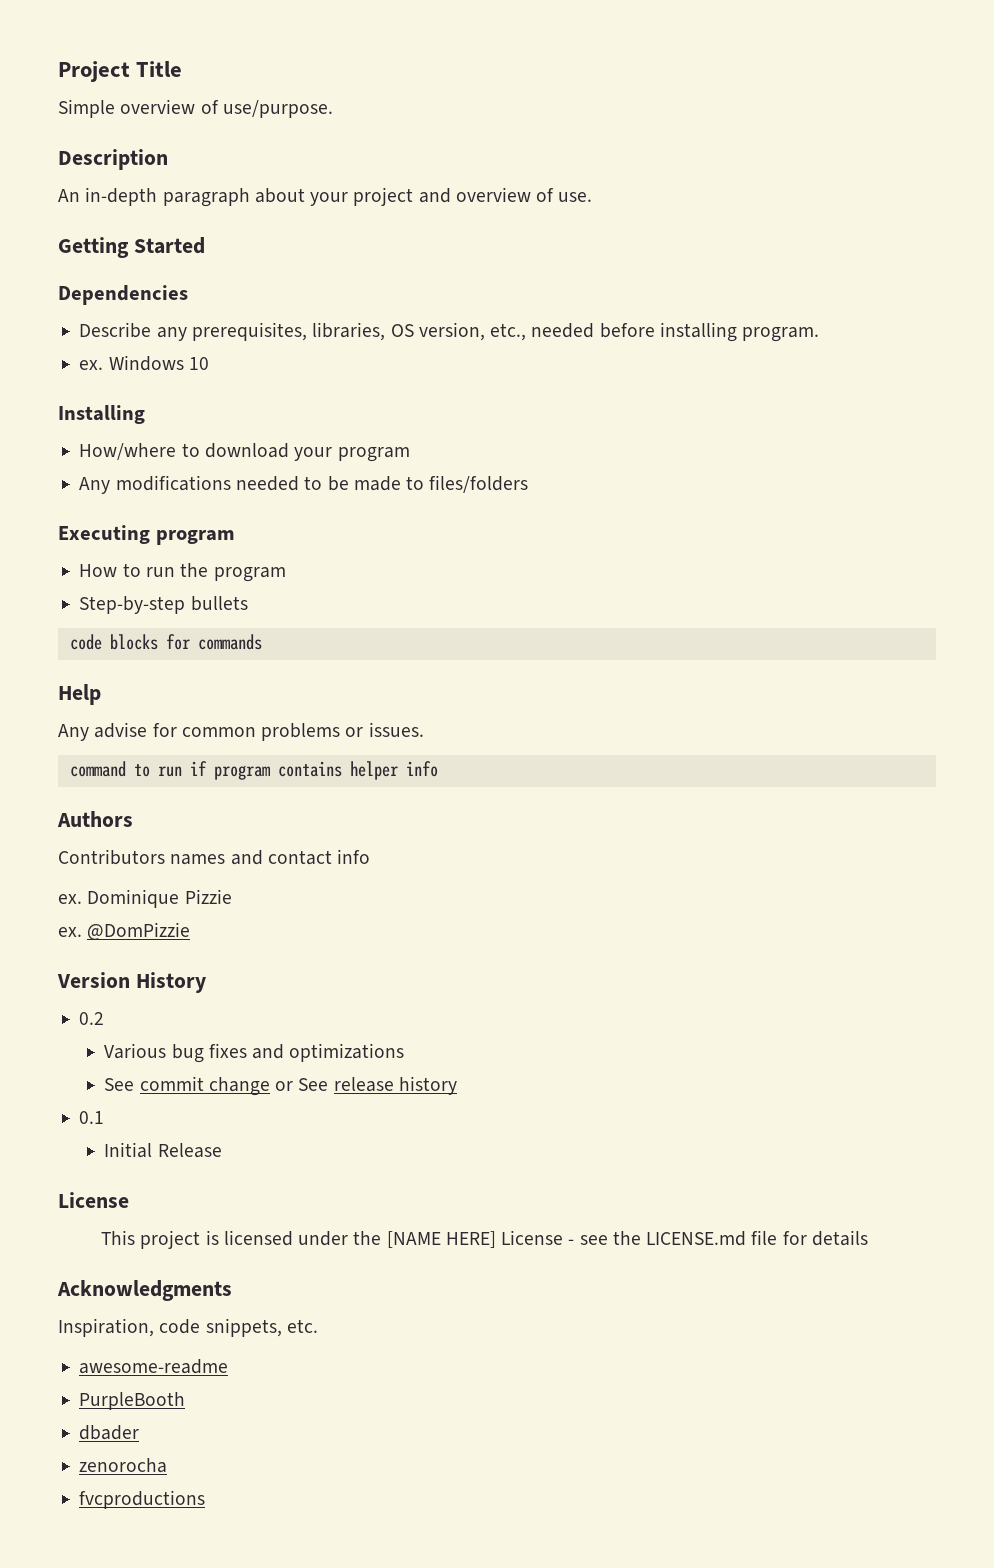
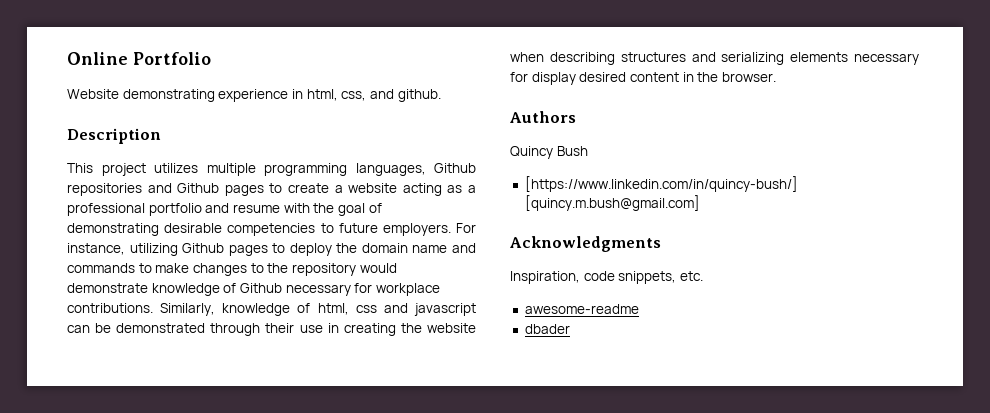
- Project Title
- Simple overview of use/purpose.
+ Online Portfolio
+ Website demonstrating experience in html, css, and github.
  Description
- An in-depth paragraph about your project and overview of use.
- Getting Started
- Dependencies
- Describe any prerequisites, libraries, OS version, etc., needed before installing program.
- ex. Windows 10
- Installing
- How/where to download your program
- Any modifications needed to be made to files/folders
- Executing program
- How to run the program
- Step-by-step bullets
- code blocks for commands
- Help
- Any advise for common problems or issues.
- command to run if program contains helper info
+ This project utilizes multiple programming languages, Github repositories and Github pages to create a website acting as a professional portfolio and resume with the goal of demonstrating desirable competencies to future employers. For instance, utilizing Github pages to deploy the domain name and commands to make changes to the repository would demonstrate knowledge of Github necessary for workplace contributions. Similarly, knowledge of html, css and javascript can be demonstrated through their use in creating the website when describing structures and serializing elements necessary for display desired content in the browser.
  Authors
- Contributors names and contact info
- ex. Dominique Pizzie
- ex. @DomPizzie
- Version History
- 0.2
- Various bug fixes and optimizations
- See commit change or See release history
- 0.1
- Initial Release
- License
- This project is licensed under the [NAME HERE] License - see the LICENSE.md file for details
+ Quincy Bush
+ [https://www.linkedin.com/in/quincy-bush/] [quincy.m.bush@gmail.com]
- PurpleBooth
- zenorocha
- fvcproductions

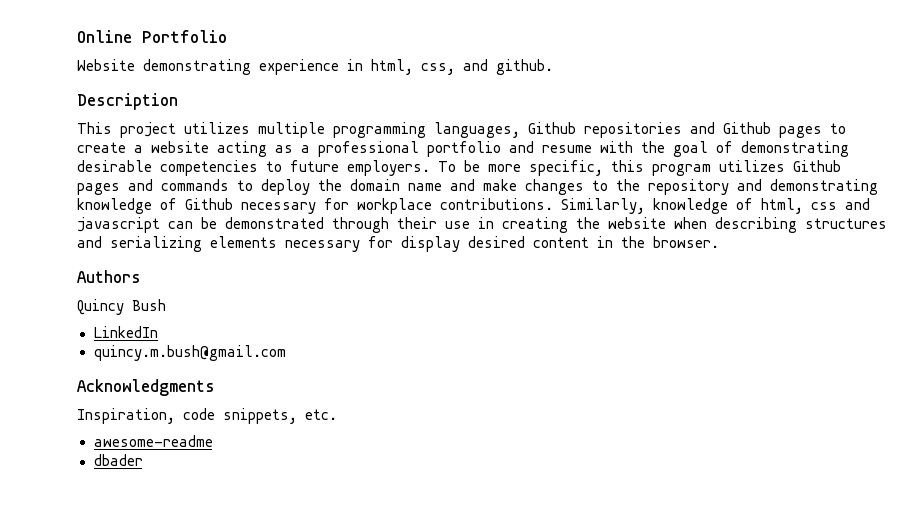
- For instance, utilizing Github pages to deploy the domain name and commands to make changes to the repository would demonstrate knowledge of Github necessary for workplace contributions.
+ To be more specific, this program utilizes Github pages and commands to deploy the domain name and make changes to the repository and demonstrating knowledge of Github necessary for workplace contributions.
- [https://www.linkedin.com/in/quincy-bush/] [quincy.m.bush@gmail.com]
+ LinkedIn
+ quincy.m.bush@gmail.com

